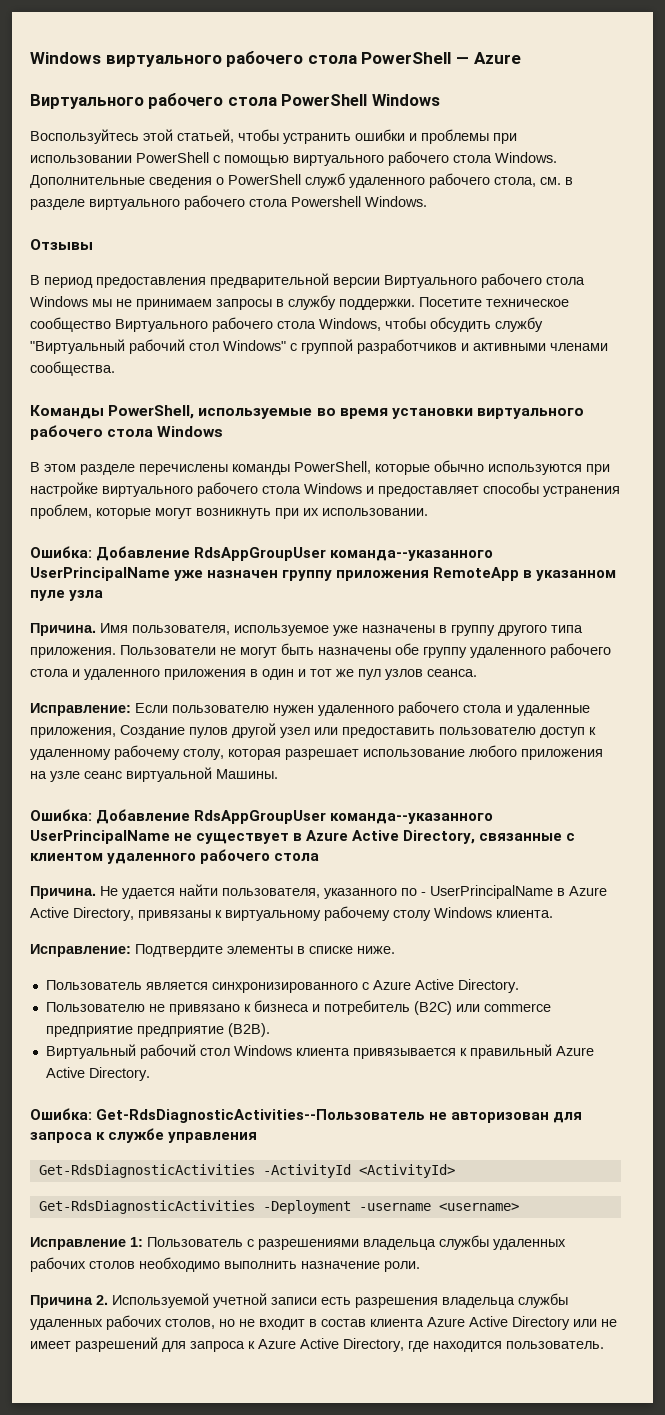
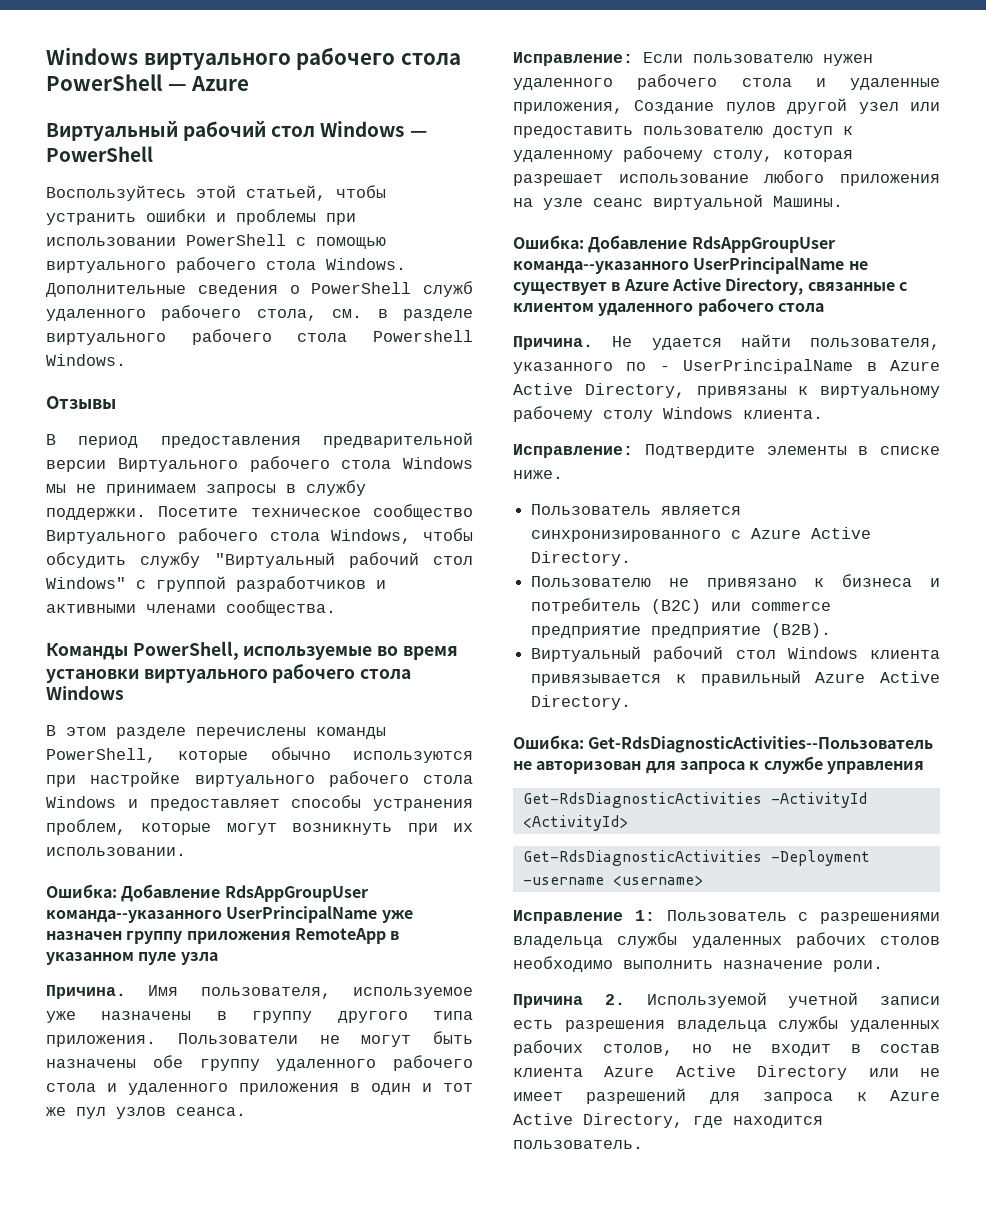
- Виртуального рабочего стола PowerShell Windows
+ Виртуальный рабочий стол Windows — PowerShell

